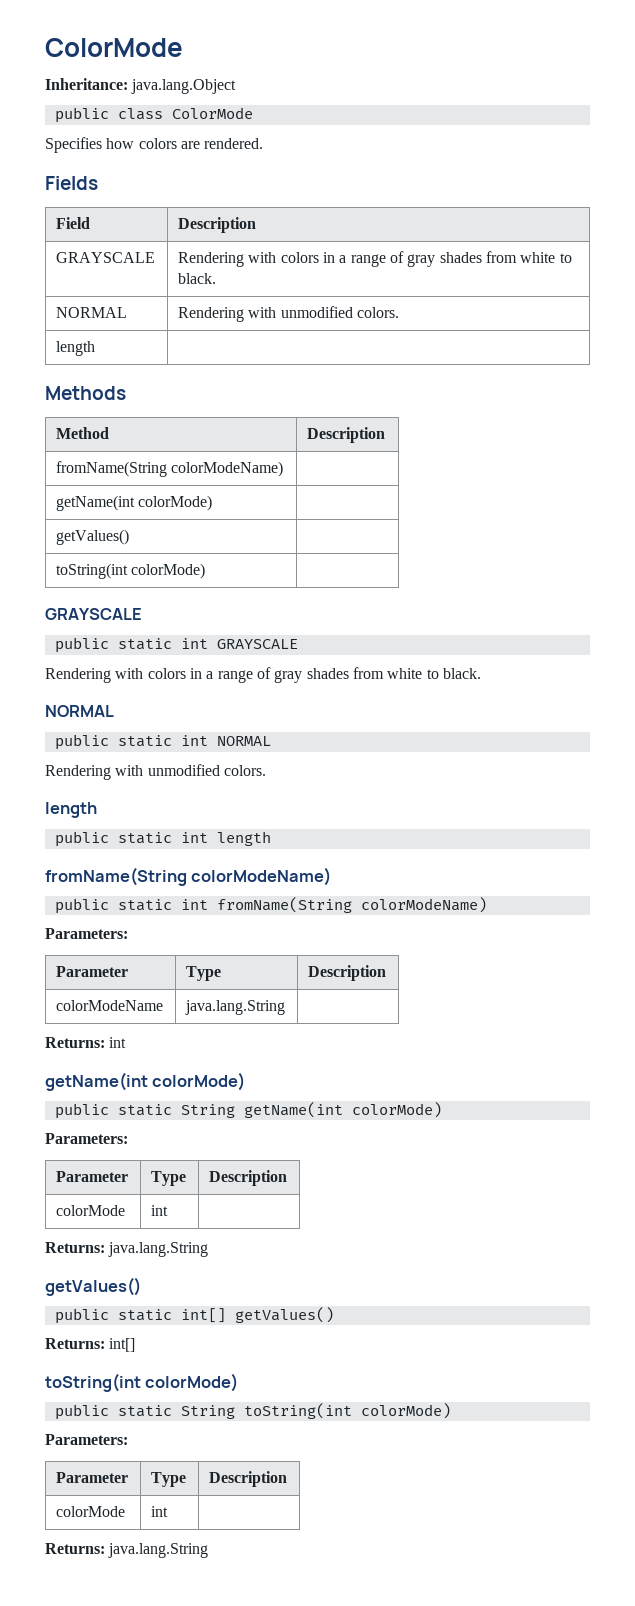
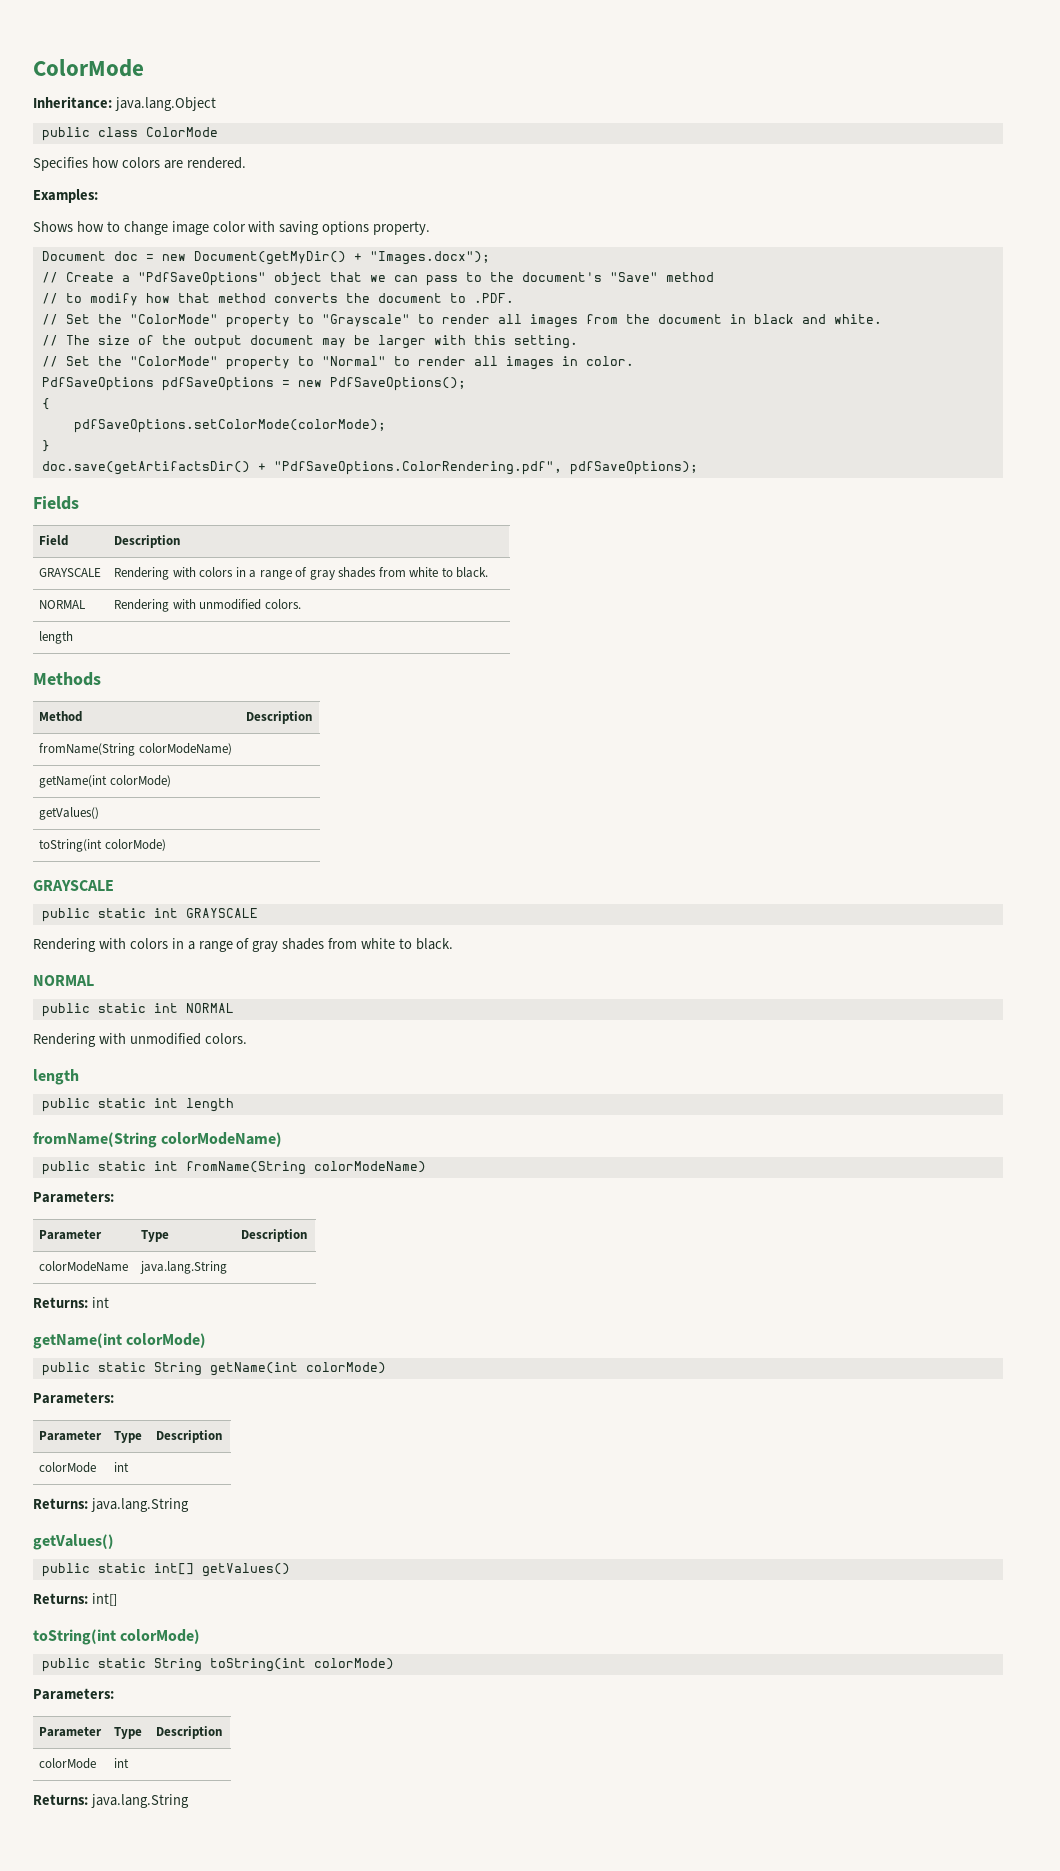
+ Examples:
+ Shows how to change image color with saving options property.
+ Document doc = new Document(getMyDir() + "Images.docx");
+ // Create a "PdfSaveOptions" object that we can pass to the document's "Save" method
+ // to modify how that method converts the document to .PDF.
+ // Set the "ColorMode" property to "Grayscale" to render all images from the document in black and white.
+ // The size of the output document may be larger with this setting.
+ // Set the "ColorMode" property to "Normal" to render all images in color.
+ PdfSaveOptions pdfSaveOptions = new PdfSaveOptions();
+ {
+ pdfSaveOptions.setColorMode(colorMode);
+ }
+ doc.save(getArtifactsDir() + "PdfSaveOptions.ColorRendering.pdf", pdfSaveOptions);

